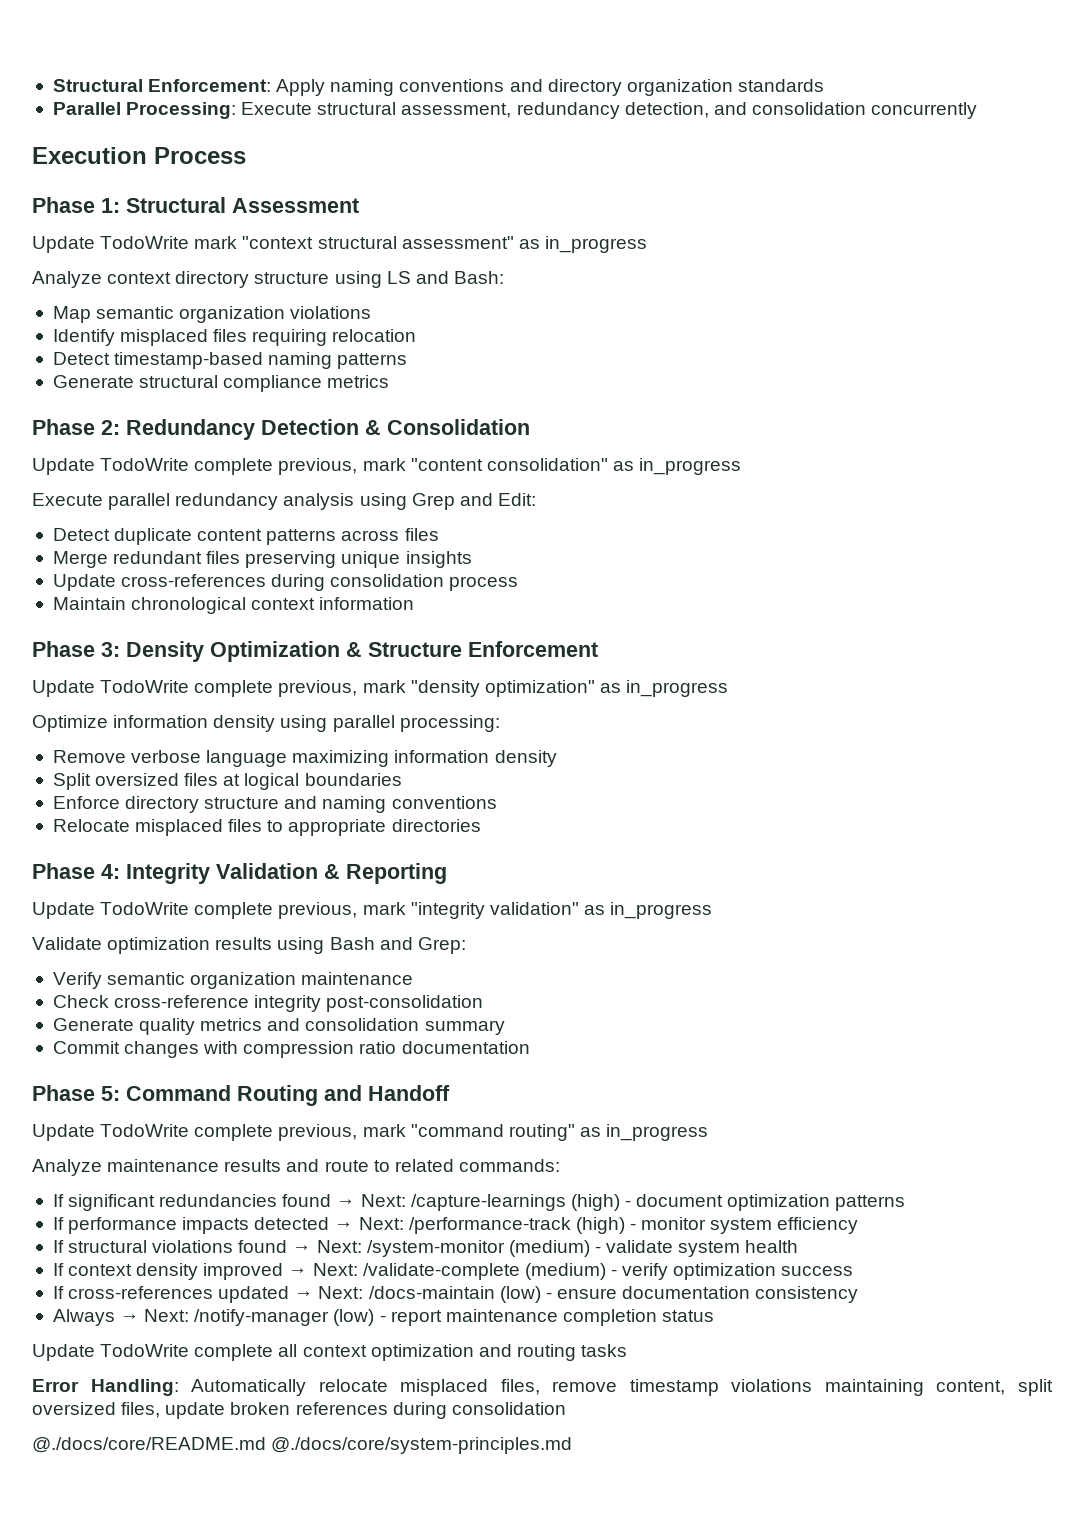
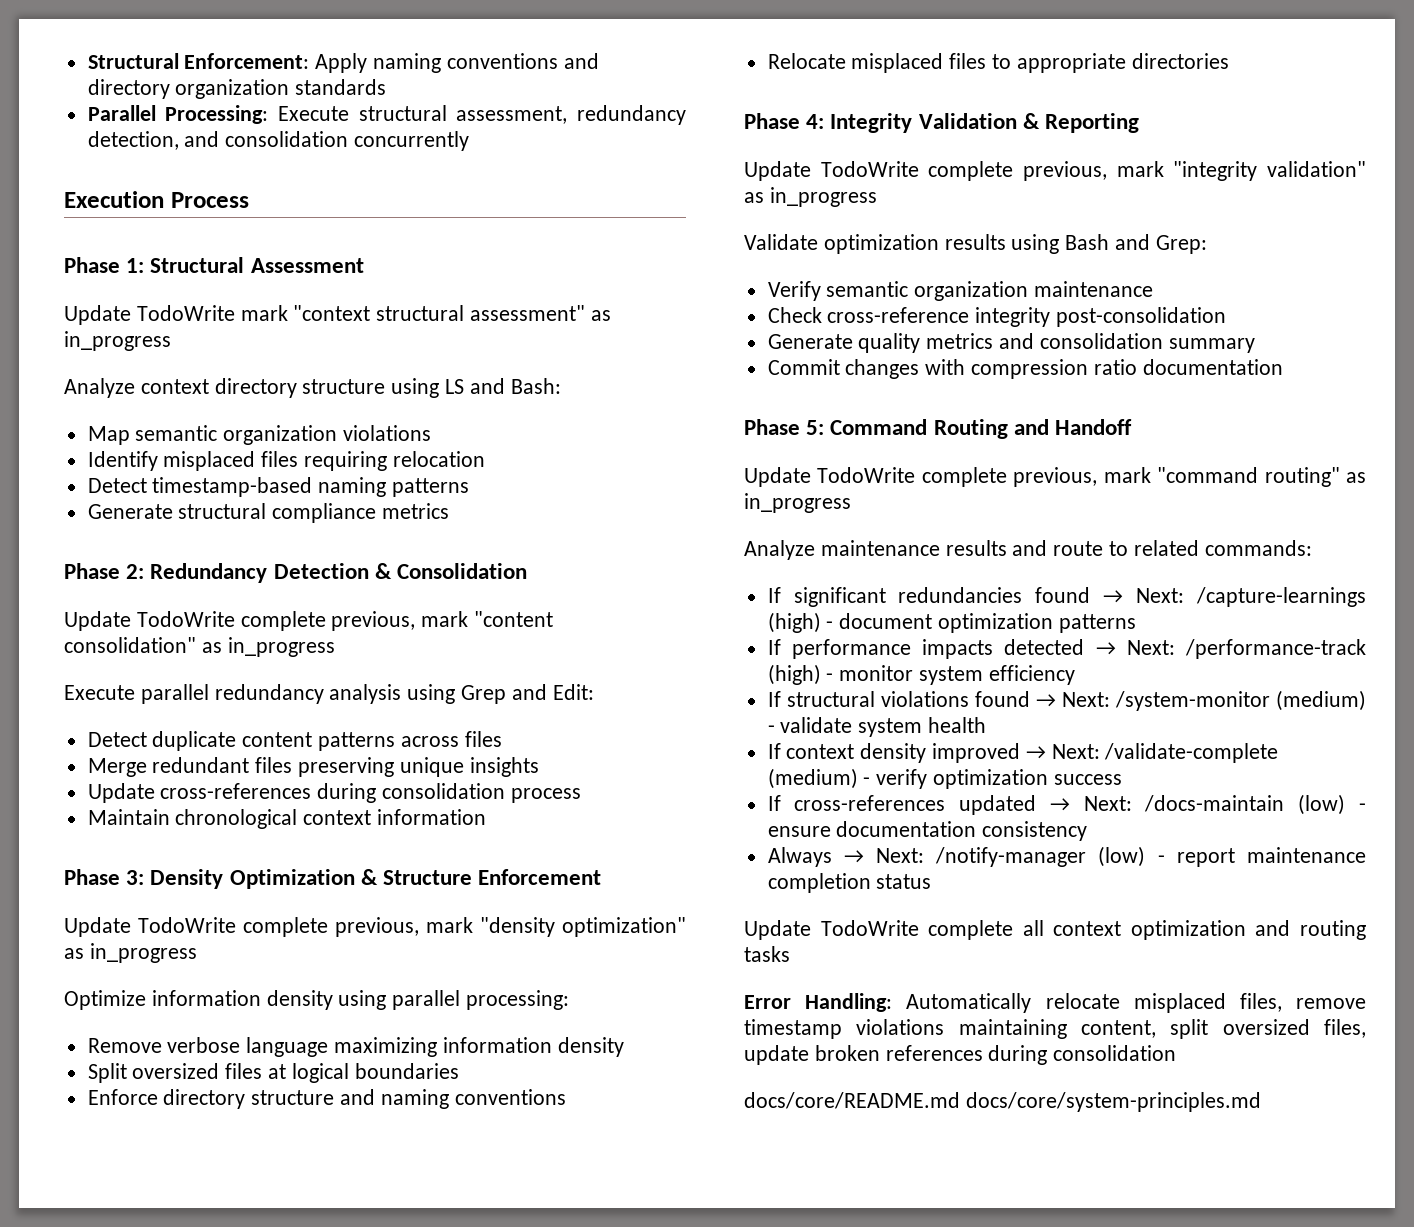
- @./docs/core/README.md @./docs/core/system-principles.md
+ docs/core/README.md docs/core/system-principles.md

